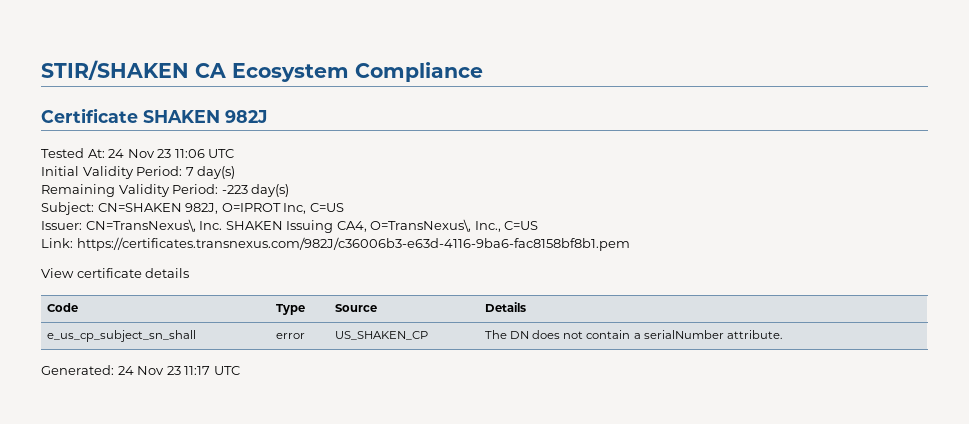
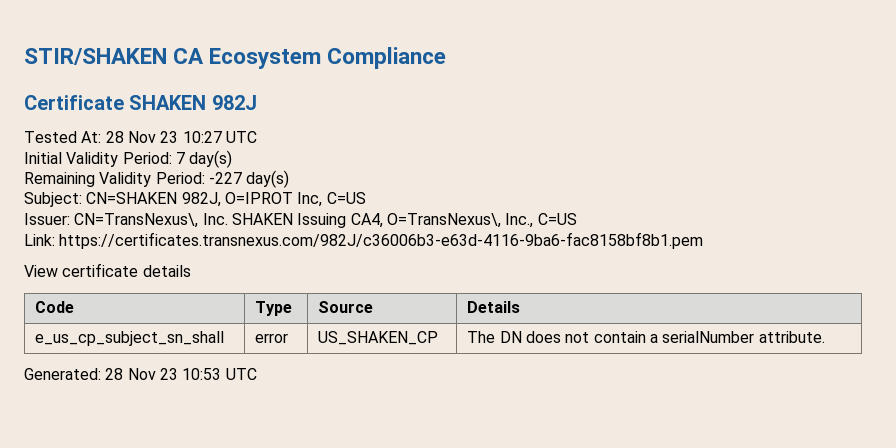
- Tested At: 24 Nov 23 11:06 UTC
+ Tested At: 28 Nov 23 10:27 UTC
- Remaining Validity Period: -223 day(s)
+ Remaining Validity Period: -227 day(s)
- Generated: 24 Nov 23 11:17 UTC
+ Generated: 28 Nov 23 10:53 UTC

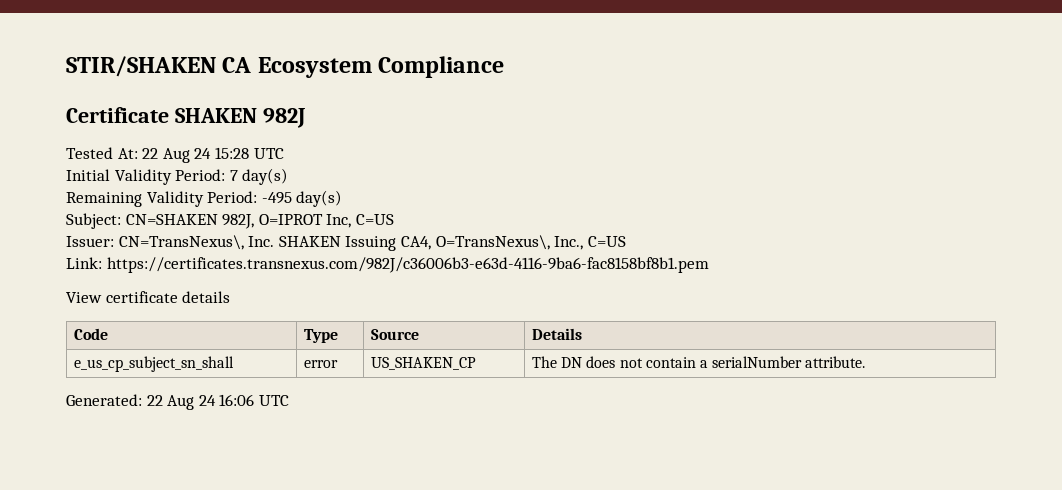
- Tested At: 28 Nov 23 10:27 UTC
+ Tested At: 22 Aug 24 15:28 UTC
- Remaining Validity Period: -227 day(s)
+ Remaining Validity Period: -495 day(s)
- Generated: 28 Nov 23 10:53 UTC
+ Generated: 22 Aug 24 16:06 UTC

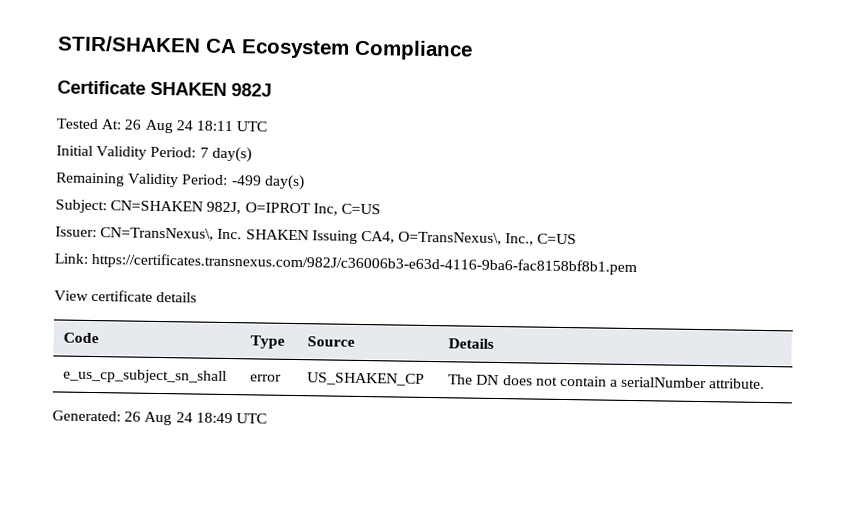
- Tested At: 22 Aug 24 15:28 UTC
+ Tested At: 26 Aug 24 18:11 UTC
- Remaining Validity Period: -495 day(s)
+ Remaining Validity Period: -499 day(s)
- Generated: 22 Aug 24 16:06 UTC
+ Generated: 26 Aug 24 18:49 UTC

